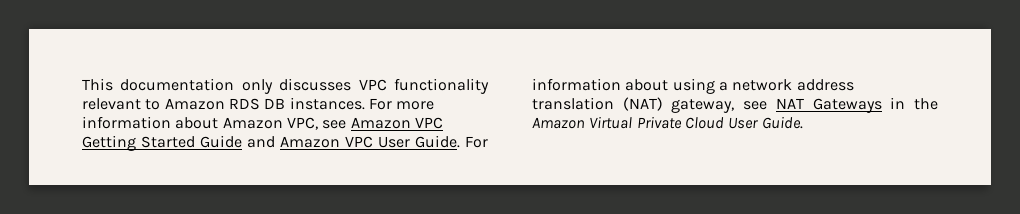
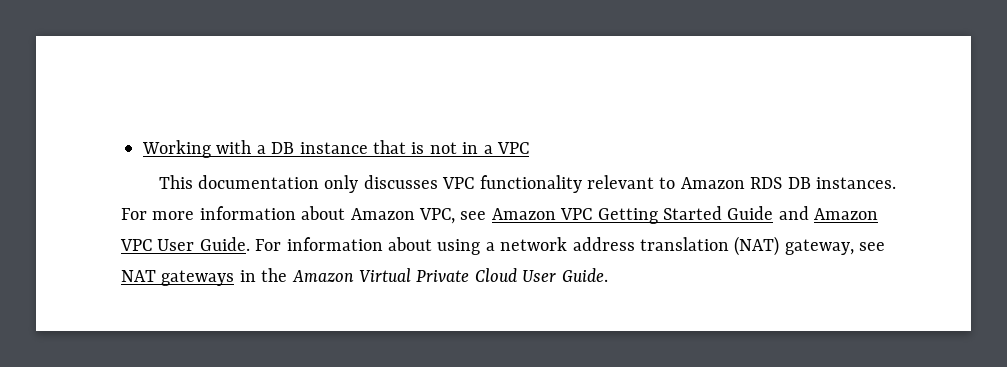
+ Working with a DB instance that is not in a VPC
- For information about using a network address translation (NAT) gateway, see NAT Gateways in the Amazon Virtual Private Cloud User Guide.
+ For information about using a network address translation (NAT) gateway, see NAT gateways in the Amazon Virtual Private Cloud User Guide.

